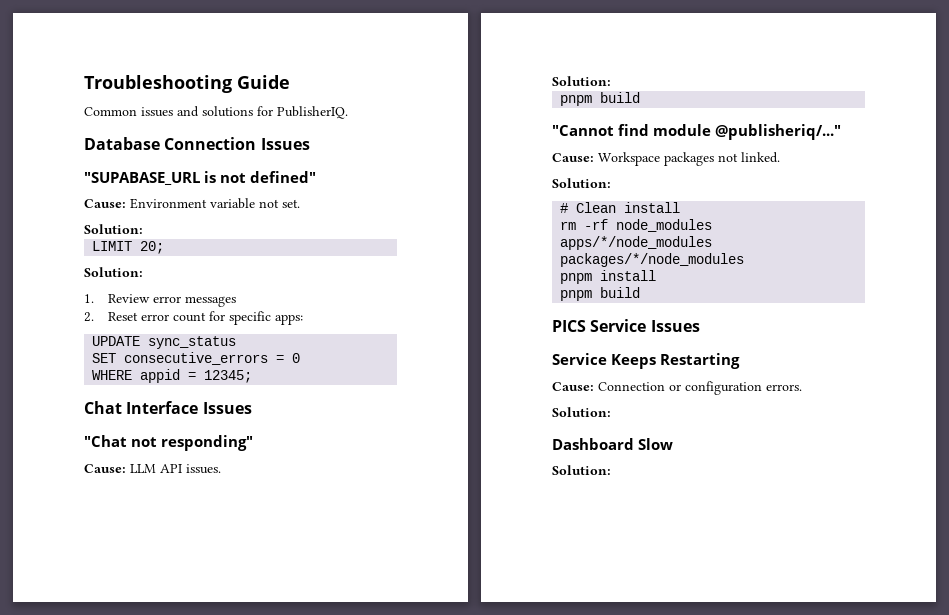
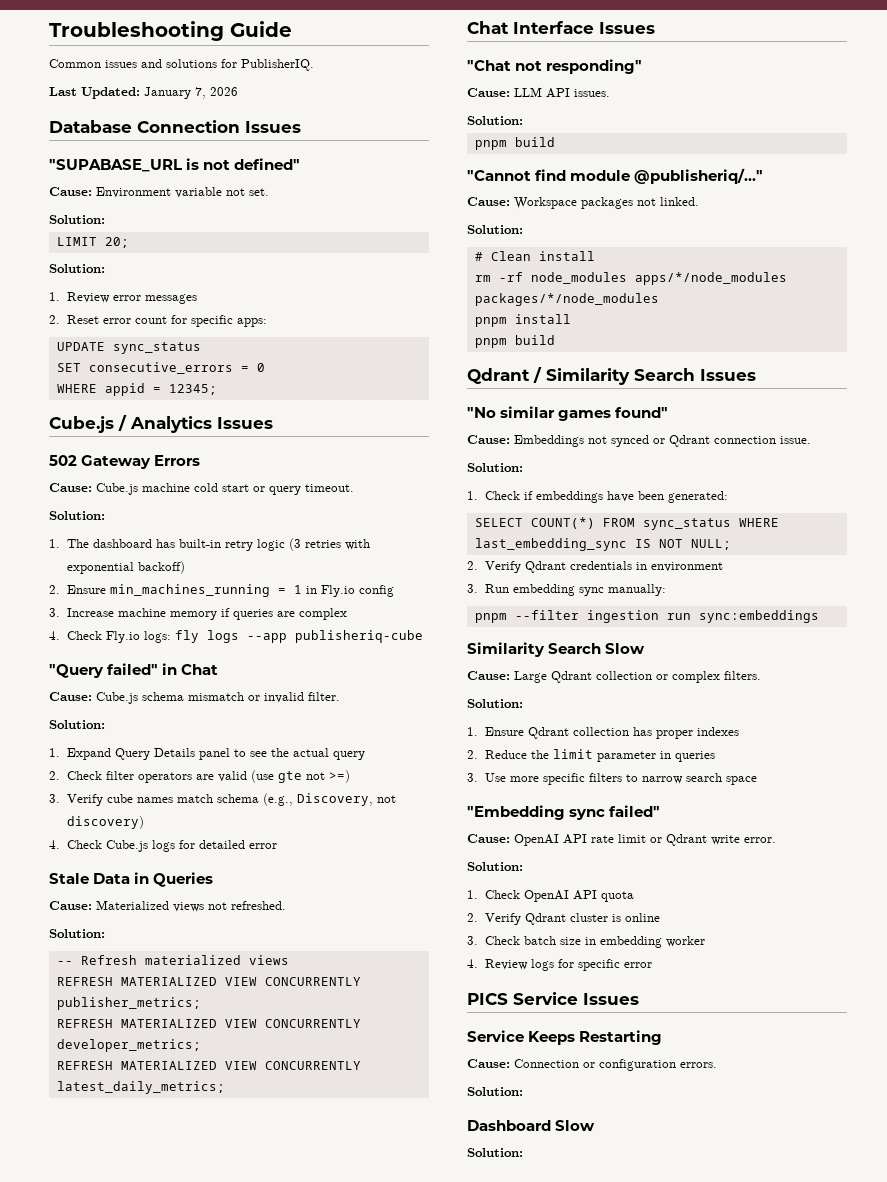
+ Last Updated: January 7, 2026
+ Cube.js / Analytics Issues
+ 502 Gateway Errors
+ Cause: Cube.js machine cold start or query timeout.
+ Solution:
+ 1. The dashboard has built-in retry logic (3 retries with exponential backoff)
+ 2. Ensure min_machines_running = 1 in Fly.io config
+ 3. Increase machine memory if queries are complex
+ 4. Check Fly.io logs: fly logs --app publisheriq-cube
+ "Query failed" in Chat
+ Cause: Cube.js schema mismatch or invalid filter.
+ Solution:
+ 1. Expand Query Details panel to see the actual query
+ 2. Check filter operators are valid (use gte not >=)
+ 3. Verify cube names match schema (e.g., Discovery, not discovery)
+ 4. Check Cube.js logs for detailed error
+ Stale Data in Queries
+ Cause: Materialized views not refreshed.
+ Solution:
+ -- Refresh materialized views
+ REFRESH MATERIALIZED VIEW CONCURRENTLY publisher_metrics;
+ REFRESH MATERIALIZED VIEW CONCURRENTLY developer_metrics;
+ REFRESH MATERIALIZED VIEW CONCURRENTLY latest_daily_metrics;
+ Qdrant / Similarity Search Issues
+ "No similar games found"
+ Cause: Embeddings not synced or Qdrant connection issue.
+ Solution:
+ 1. Check if embeddings have been generated:
+ SELECT COUNT(*) FROM sync_status WHERE last_embedding_sync IS NOT NULL;
+ 2. Verify Qdrant credentials in environment
+ 3. Run embedding sync manually:
+ pnpm --filter ingestion run sync:embeddings
+ Similarity Search Slow
+ Cause: Large Qdrant collection or complex filters.
+ Solution:
+ 1. Ensure Qdrant collection has proper indexes
+ 2. Reduce the limit parameter in queries
+ 3. Use more specific filters to narrow search space
+ "Embedding sync failed"
+ Cause: OpenAI API rate limit or Qdrant write error.
+ Solution:
+ 1. Check OpenAI API quota
+ 2. Verify Qdrant cluster is online
+ 3. Check batch size in embedding worker
+ 4. Review logs for specific error

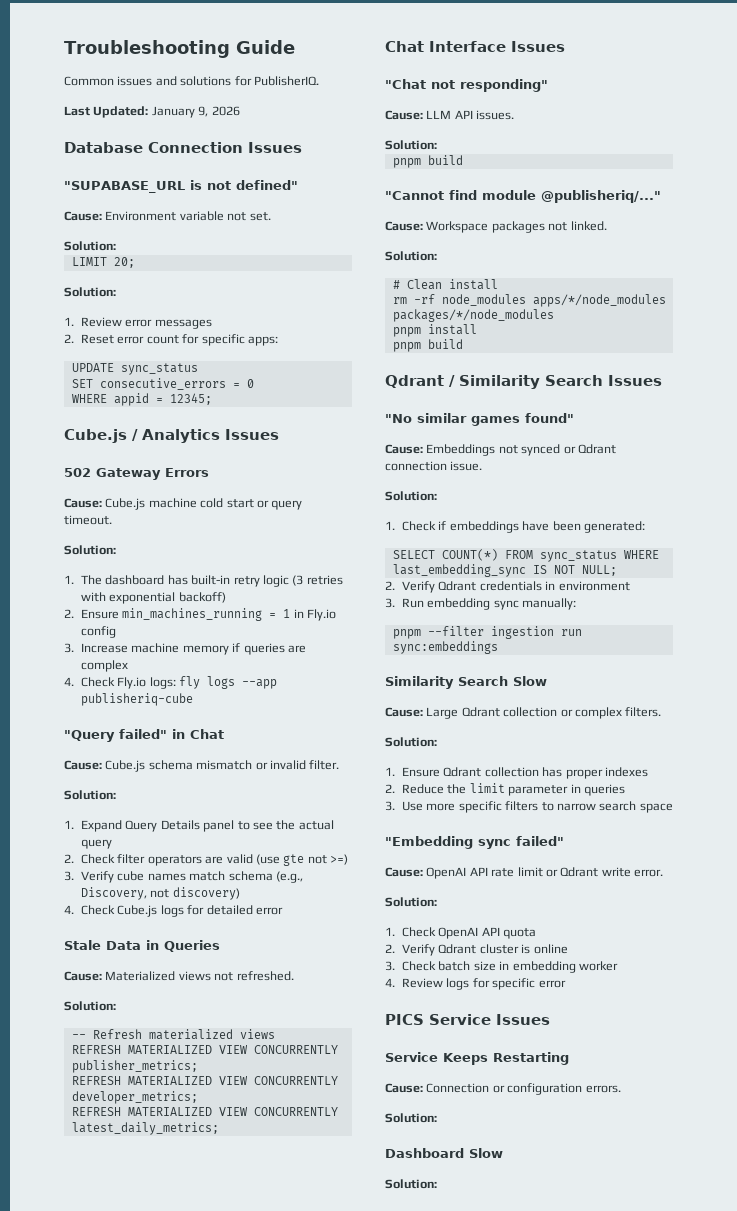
- Last Updated: January 7, 2026
+ Last Updated: January 9, 2026

